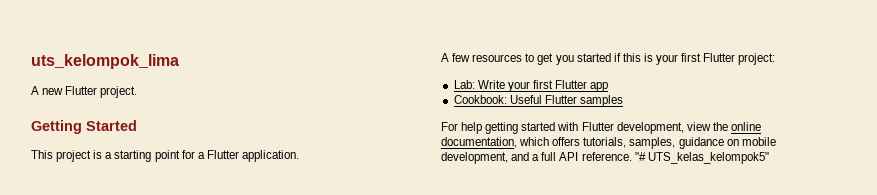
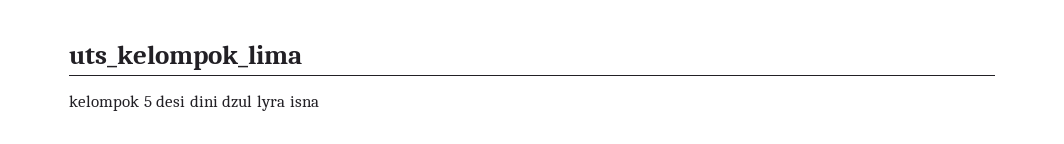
- A new Flutter project.
- Getting Started
- This project is a starting point for a Flutter application.
- A few resources to get you started if this is your first Flutter project:
- Lab: Write your first Flutter app
- Cookbook: Useful Flutter samples
- For help getting started with Flutter development, view the online documentation, which offers tutorials, samples, guidance on mobile development, and a full API reference. "# UTS_kelas_kelompok5"
+ kelompok 5 desi dini dzul lyra isna

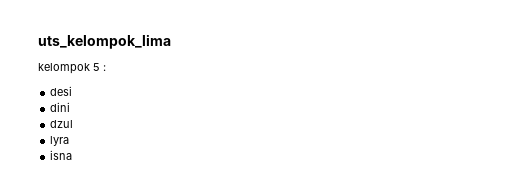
- kelompok 5 desi dini dzul lyra isna
+ kelompok 5 :
+ desi
+ dini
+ dzul
+ lyra
+ isna

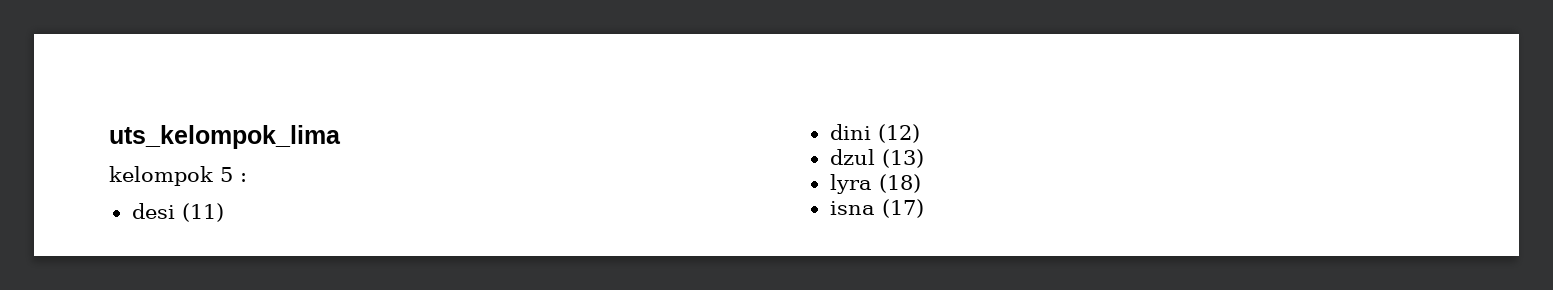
- desi
+ desi (11)
- dini
+ dini (12)
- dzul
+ dzul (13)
- lyra
+ lyra (18)
- isna
+ isna (17)

